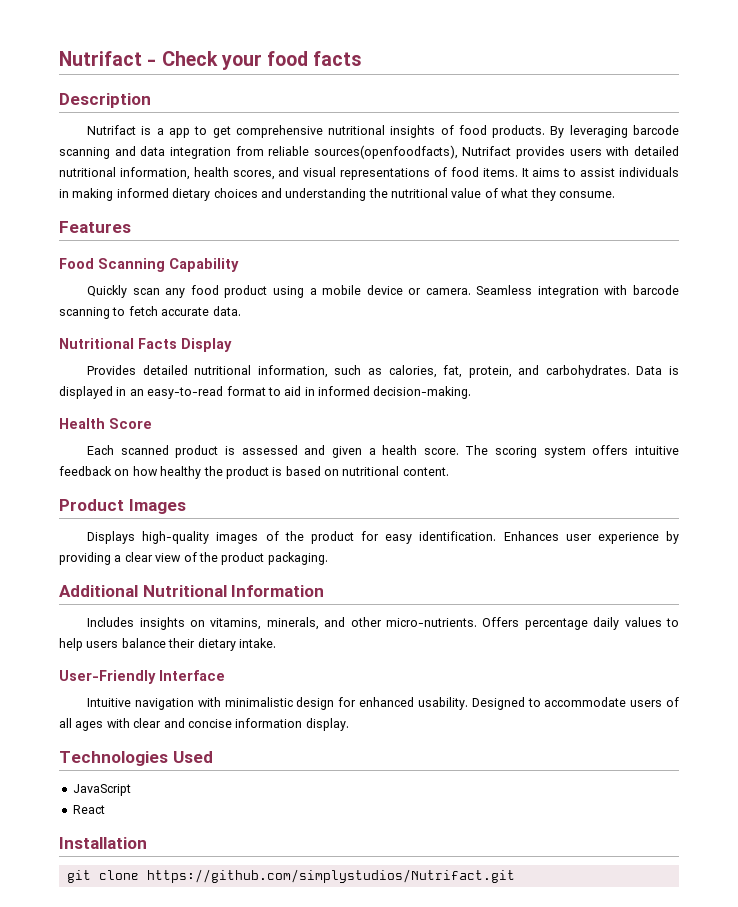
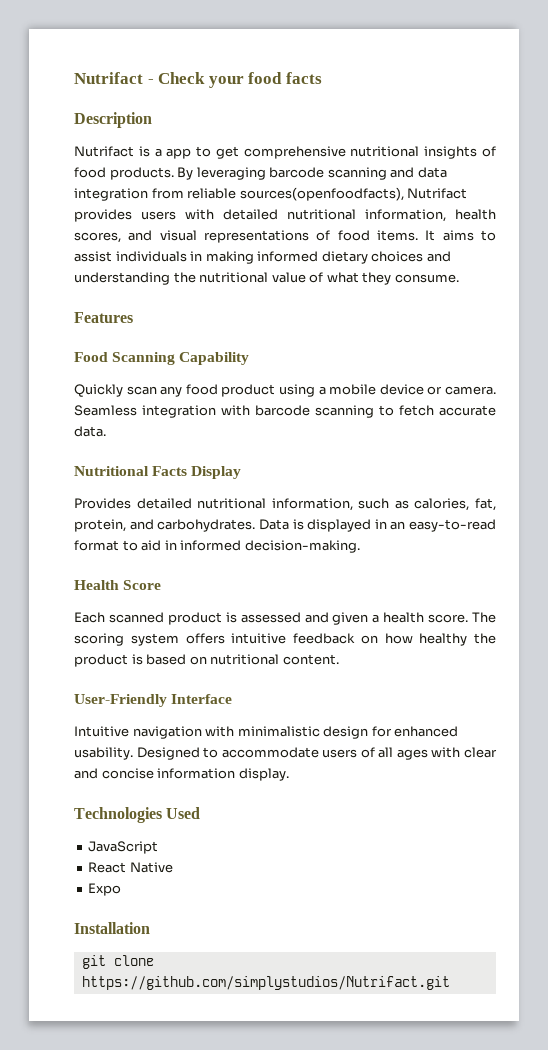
- Product Images
- Displays high-quality images of the product for easy identification. Enhances user experience by providing a clear view of the product packaging.
- Additional Nutritional Information
- Includes insights on vitamins, minerals, and other micro-nutrients. Offers percentage daily values to help users balance their dietary intake.
- React
+ React Native
+ Expo

